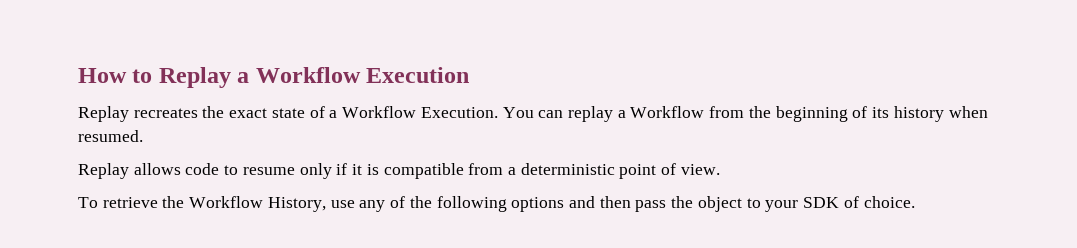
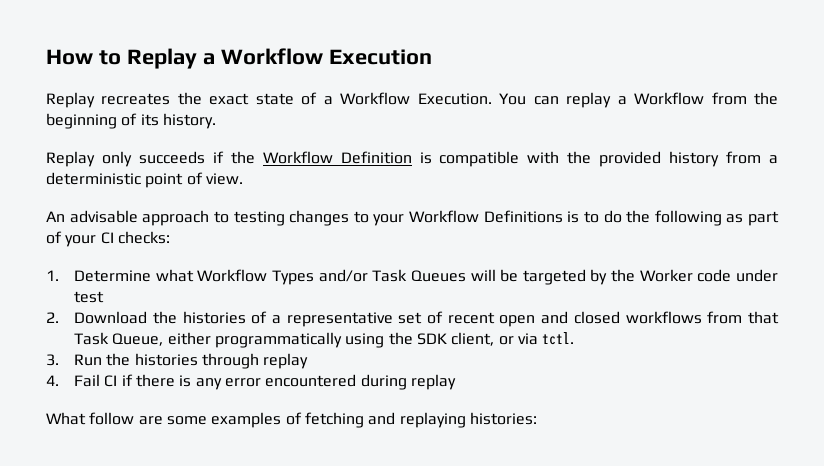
- You can replay a Workflow from the beginning of its history when resumed.
- Replay allows code to resume only if it is compatible from a deterministic point of view.
+ You can replay a Workflow from the beginning of its history.
+ Replay only succeeds if the Workflow Definition is compatible with the provided history from a deterministic point of view.
- To retrieve the Workflow History, use any of the following options and then pass the object to your SDK of choice.
+ An advisable approach to testing changes to your Workflow Definitions is to do the following as part of your CI checks:
+ 1. Determine what Workflow Types and/or Task Queues will be targeted by the Worker code under test
+ 2. Download the histories of a representative set of recent open and closed workflows from that Task Queue, either programmatically using the SDK client, or via tctl.
+ 3. Run the histories through replay
+ 4. Fail CI if there is any error encountered during replay
+ What follow are some examples of fetching and replaying histories:

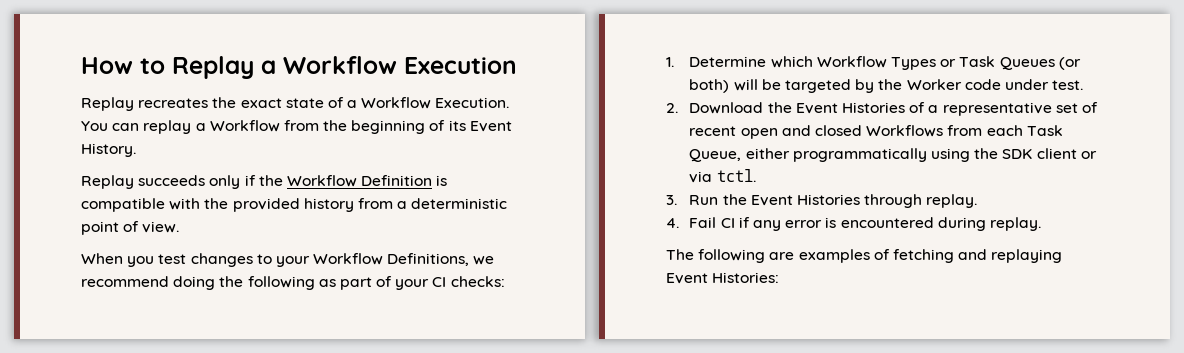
- You can replay a Workflow from the beginning of its history.
- Replay only succeeds if the Workflow Definition is compatible with the provided history from a deterministic point of view.
+ You can replay a Workflow from the beginning of its Event History.
+ Replay succeeds only if the Workflow Definition is compatible with the provided history from a deterministic point of view.
- An advisable approach to testing changes to your Workflow Definitions is to do the following as part of your CI checks:
+ When you test changes to your Workflow Definitions, we recommend doing the following as part of your CI checks:
- 1. Determine what Workflow Types and/or Task Queues will be targeted by the Worker code under test
+ 1. Determine which Workflow Types or Task Queues (or both) will be targeted by the Worker code under test.
- 2. Download the histories of a representative set of recent open and closed workflows from that Task Queue, either programmatically using the SDK client, or via tctl.
+ 2. Download the Event Histories of a representative set of recent open and closed Workflows from each Task Queue, either programmatically using the SDK client or via tctl.
- 3. Run the histories through replay
+ 3. Run the Event Histories through replay.
- 4. Fail CI if there is any error encountered during replay
- What follow are some examples of fetching and replaying histories:
+ 4. Fail CI if any error is encountered during replay.
+ The following are examples of fetching and replaying Event Histories:

